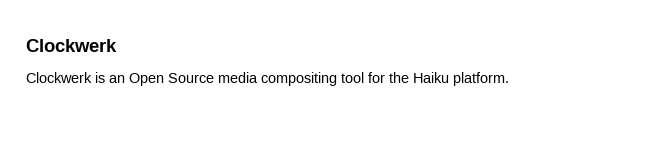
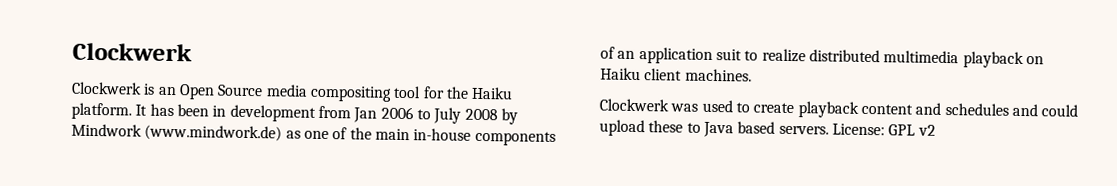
+ It has been in development from Jan 2006 to July 2008 by Mindwork (www.mindwork.de) as one of the main in-house components of an application suit to realize distributed multimedia playback on Haiku client machines.
+ Clockwerk was used to create playback content and schedules and could upload these to Java based servers. License: GPL v2

